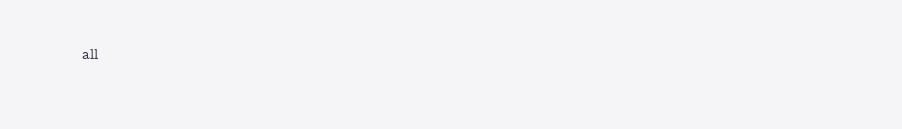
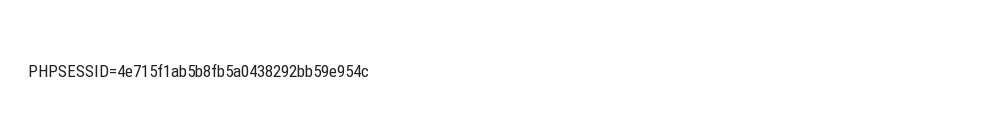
- all
+ PHPSESSID=4e715f1ab5b8fb5a0438292bb59e954c

